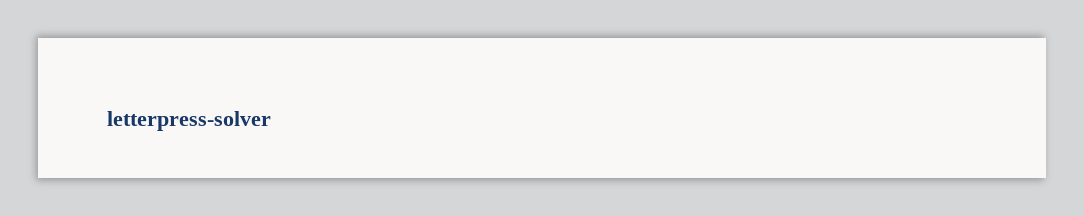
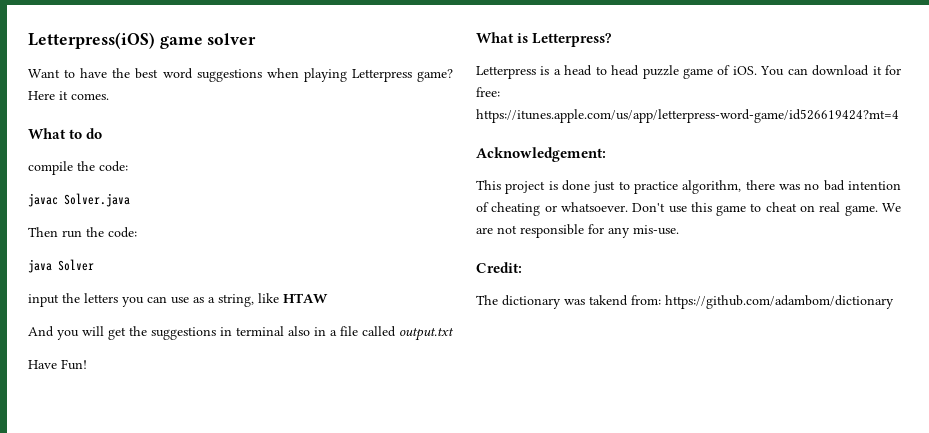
- letterpress-solver
+ Letterpress(iOS) game solver
+ Want to have the best word suggestions when playing Letterpress game? Here it comes.
+ What to do
+ compile the code:
+ javac Solver.java
+ Then run the code:
+ java Solver
+ input the letters you can use as a string, like HTAW
+ And you will get the suggestions in terminal also in a file called output.txt
+ Have Fun!
+ What is Letterpress?
+ Letterpress is a head to head puzzle game of iOS. You can download it for free: https://itunes.apple.com/us/app/letterpress-word-game/id526619424?mt=4
+ Acknowledgement:
+ This project is done just to practice algorithm, there was no bad intention of cheating or whatsoever. Don't use this game to cheat on real game. We are not responsible for any mis-use.
+ Credit:
+ The dictionary was takend from: https://github.com/adambom/dictionary

